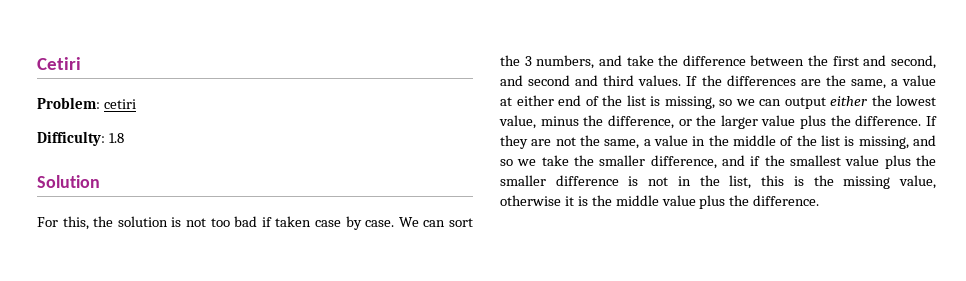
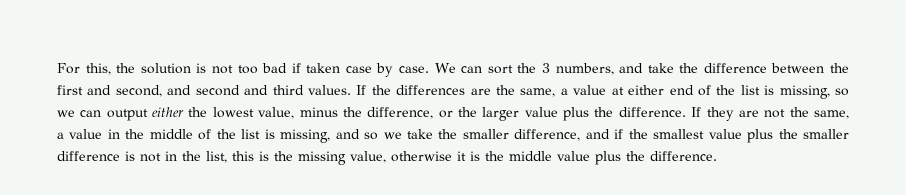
- Cetiri
- Problem: cetiri
- Difficulty: 1.8
- Solution

